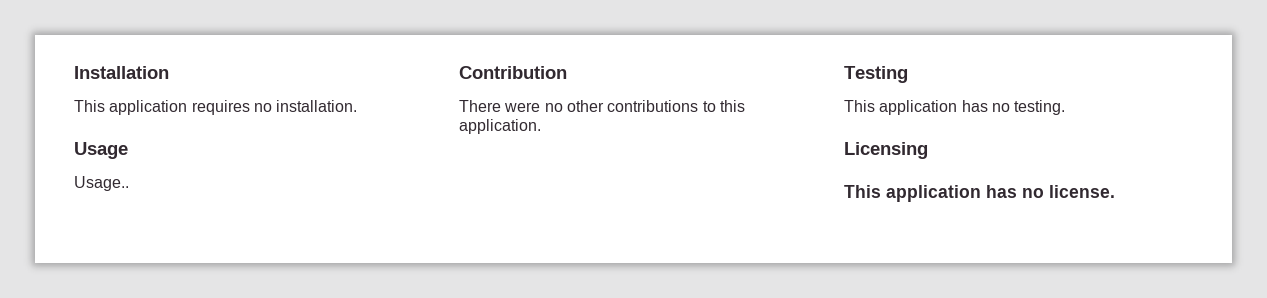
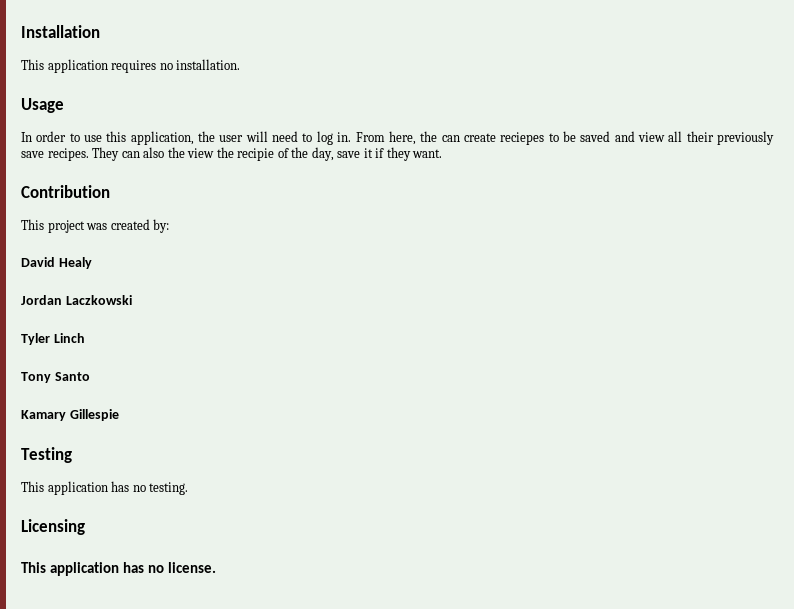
- Usage..
+ In order to use this application, the user will need to log in. From here, the can create reciepes to be saved and view all their previously save recipes. They can also the view the recipie of the day, save it if they want.
  Contribution
- There were no other contributions to this application.
+ This project was created by:
+ David Healy
+ Jordan Laczkowski
+ Tyler Linch
+ Tony Santo
+ Kamary Gillespie

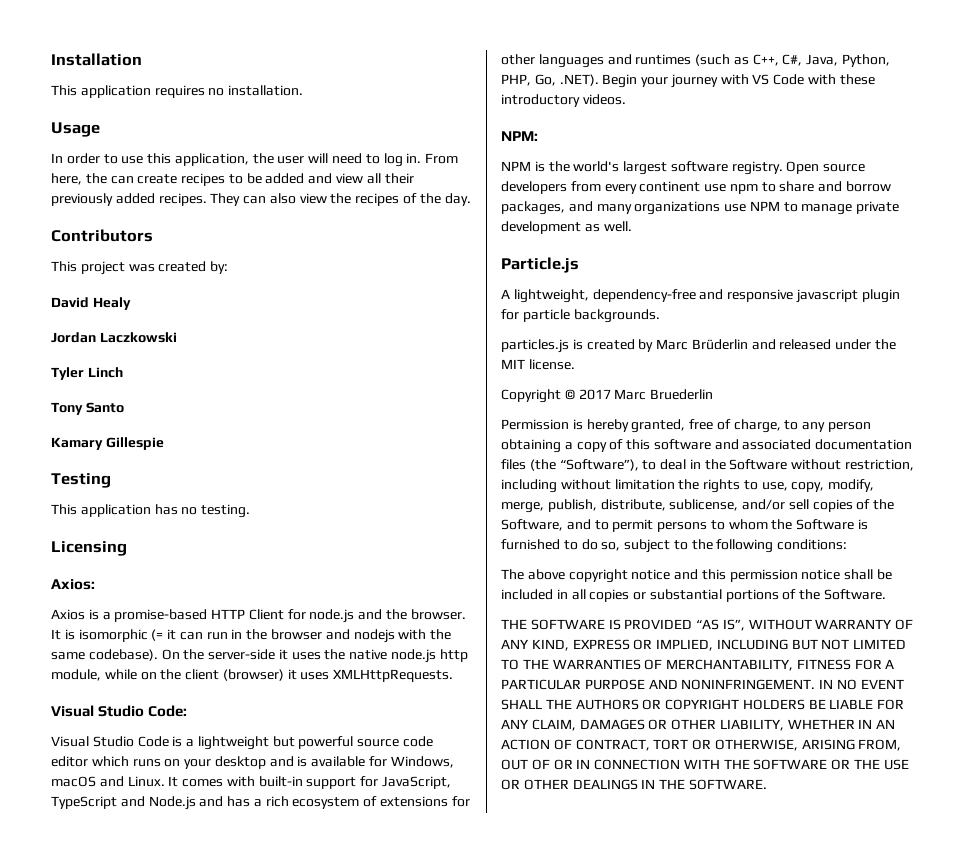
- From here, the can create reciepes to be saved and view all their previously save recipes.
+ From here, the can create recipes to be added and view all their previously added recipes.
- They can also the view the recipie of the day, save it if they want.
- Contribution
+ They can also view the recipes of the day.
+ Contributors
- This application has no license.
+ Axios:
+ Axios is a promise-based HTTP Client for node.js and the browser. It is isomorphic (= it can run in the browser and nodejs with the same codebase). On the server-side it uses the native node.js http module, while on the client (browser) it uses XMLHttpRequests.
+ Visual Studio Code:
+ Visual Studio Code is a lightweight but powerful source code editor which runs on your desktop and is available for Windows, macOS and Linux. It comes with built-in support for JavaScript, TypeScript and Node.js and has a rich ecosystem of extensions for other languages and runtimes (such as C++, C#, Java, Python, PHP, Go, .NET). Begin your journey with VS Code with these introductory videos.
+ NPM:
+ NPM is the world's largest software registry. Open source developers from every continent use npm to share and borrow packages, and many organizations use NPM to manage private development as well.
+ Particle.js
+ A lightweight, dependency-free and responsive javascript plugin for particle backgrounds.
+ particles.js is created by Marc Brüderlin and released under the MIT license.
+ Copyright © 2017 Marc Bruederlin
+ Permission is hereby granted, free of charge, to any person obtaining a copy of this software and associated documentation files (the “Software”), to deal in the Software without restriction, including without limitation the rights to use, copy, modify, merge, publish, distribute, sublicense, and/or sell copies of the Software, and to permit persons to whom the Software is furnished to do so, subject to the following conditions:
+ The above copyright notice and this permission notice shall be included in all copies or substantial portions of the Software.
+ THE SOFTWARE IS PROVIDED “AS IS”, WITHOUT WARRANTY OF ANY KIND, EXPRESS OR IMPLIED, INCLUDING BUT NOT LIMITED TO THE WARRANTIES OF MERCHANTABILITY, FITNESS FOR A PARTICULAR PURPOSE AND NONINFRINGEMENT. IN NO EVENT SHALL THE AUTHORS OR COPYRIGHT HOLDERS BE LIABLE FOR ANY CLAIM, DAMAGES OR OTHER LIABILITY, WHETHER IN AN ACTION OF CONTRACT, TORT OR OTHERWISE, ARISING FROM, OUT OF OR IN CONNECTION WITH THE SOFTWARE OR THE USE OR OTHER DEALINGS IN THE SOFTWARE.

